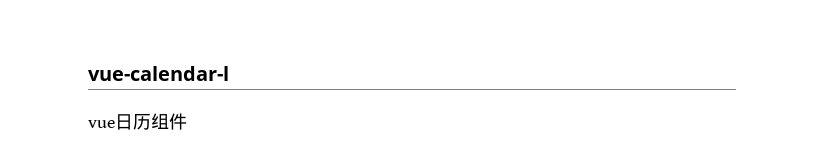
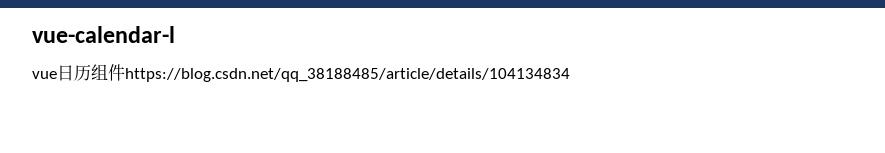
- vue日历组件
+ vue日历组件https://blog.csdn.net/qq_38188485/article/details/104134834

